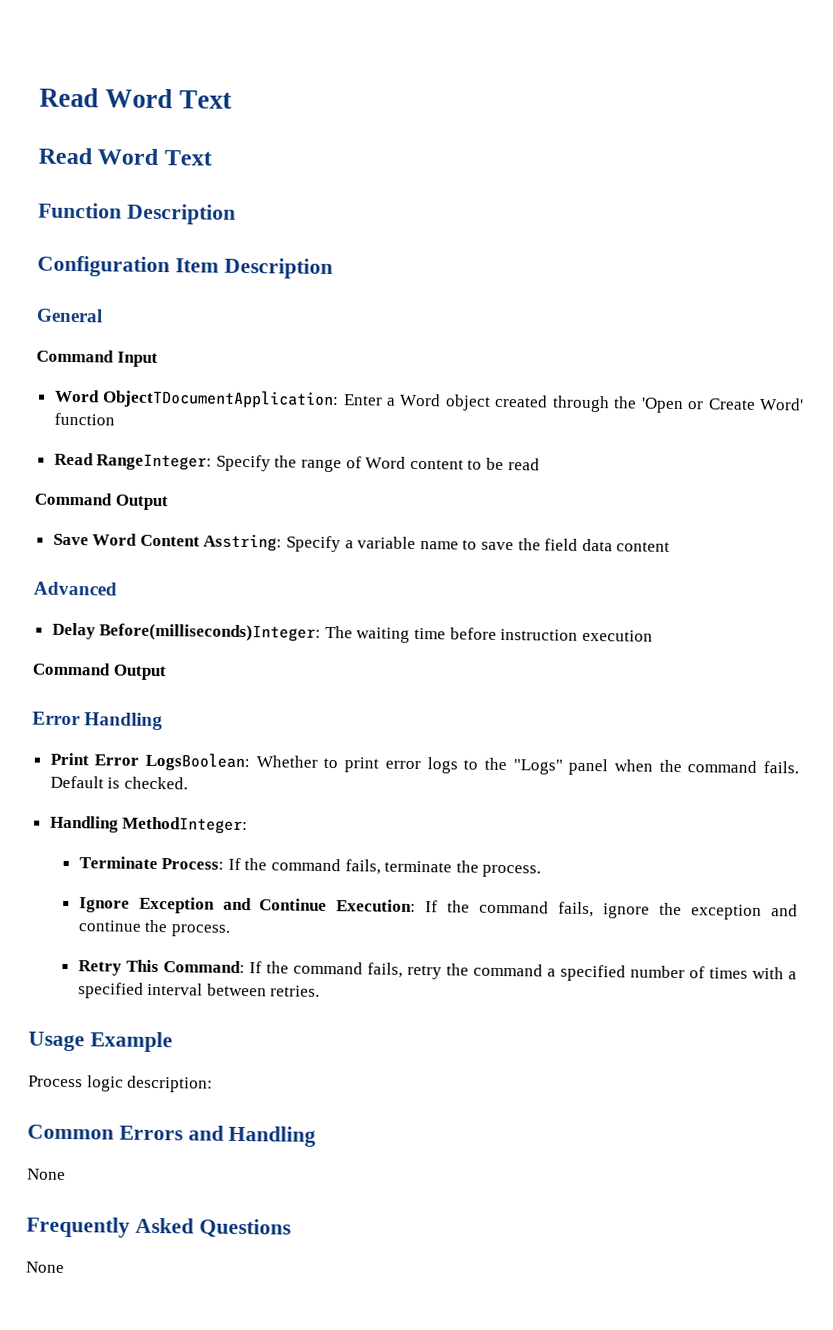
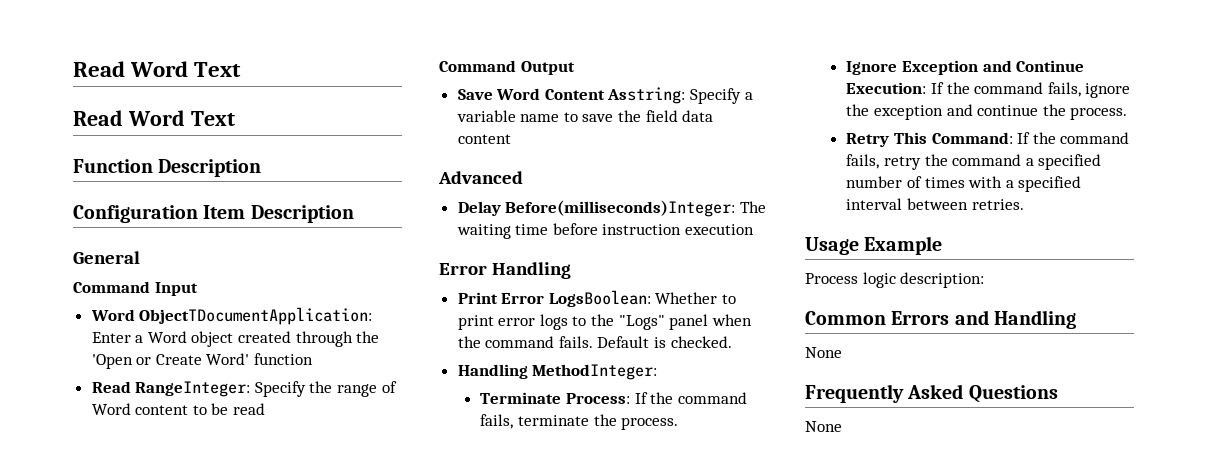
  Delay Before(milliseconds)Integer: The waiting time before instruction execution
- Command Output

